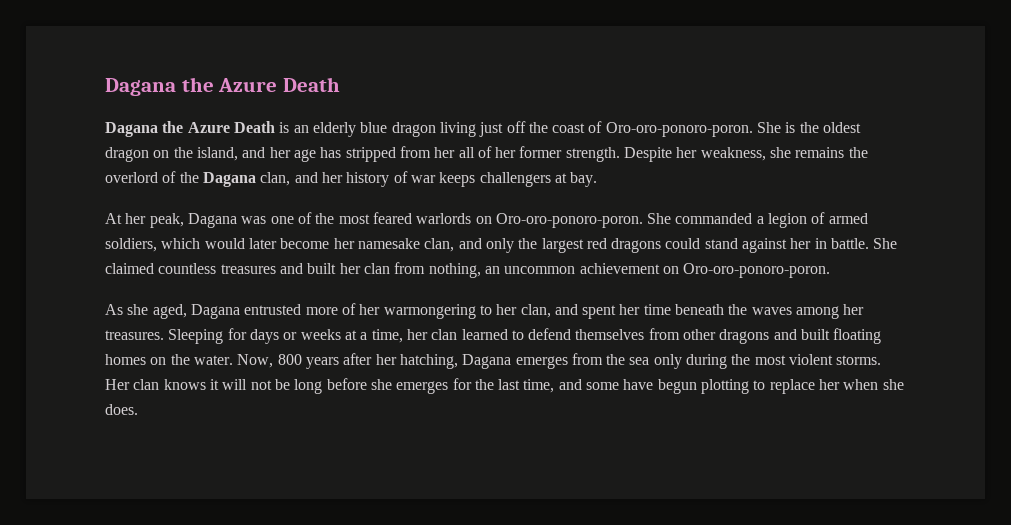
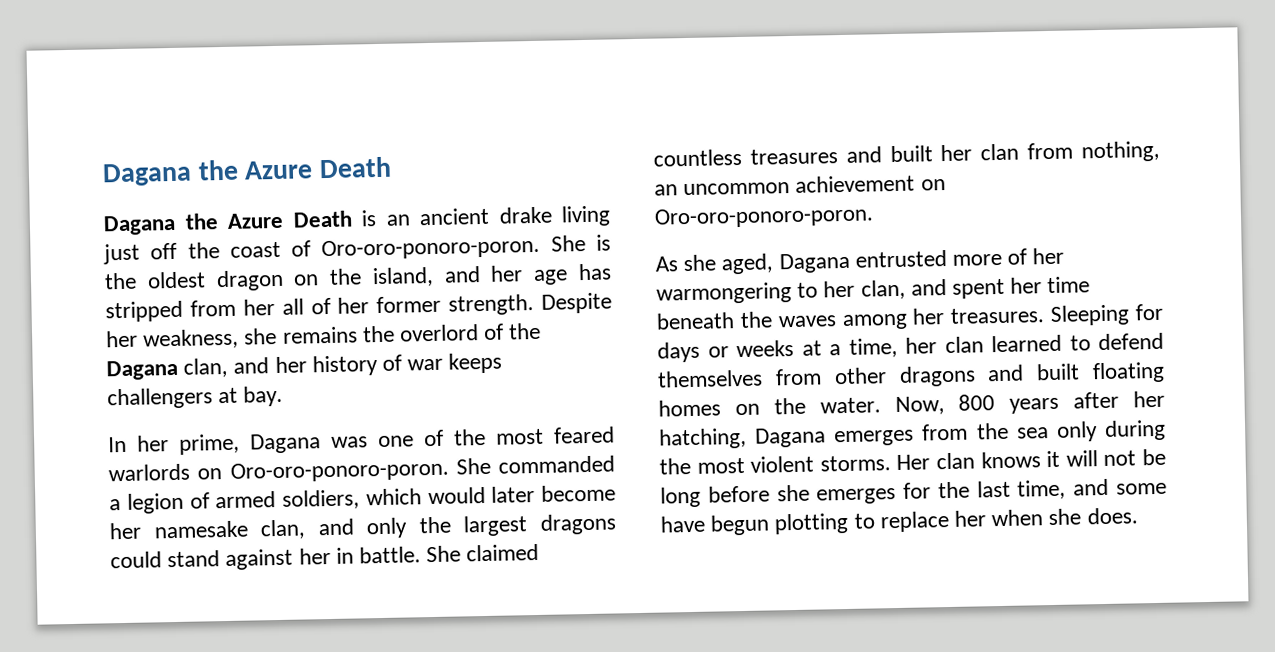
- Dagana the Azure Death is an elderly blue dragon living just off the coast of Oro-oro-ponoro-poron.
+ Dagana the Azure Death is an ancient drake living just off the coast of Oro-oro-ponoro-poron.
- At her peak, Dagana was one of the most feared warlords on Oro-oro-ponoro-poron.
+ In her prime, Dagana was one of the most feared warlords on Oro-oro-ponoro-poron.
- She commanded a legion of armed soldiers, which would later become her namesake clan, and only the largest red dragons could stand against her in battle.
+ She commanded a legion of armed soldiers, which would later become her namesake clan, and only the largest dragons could stand against her in battle.

